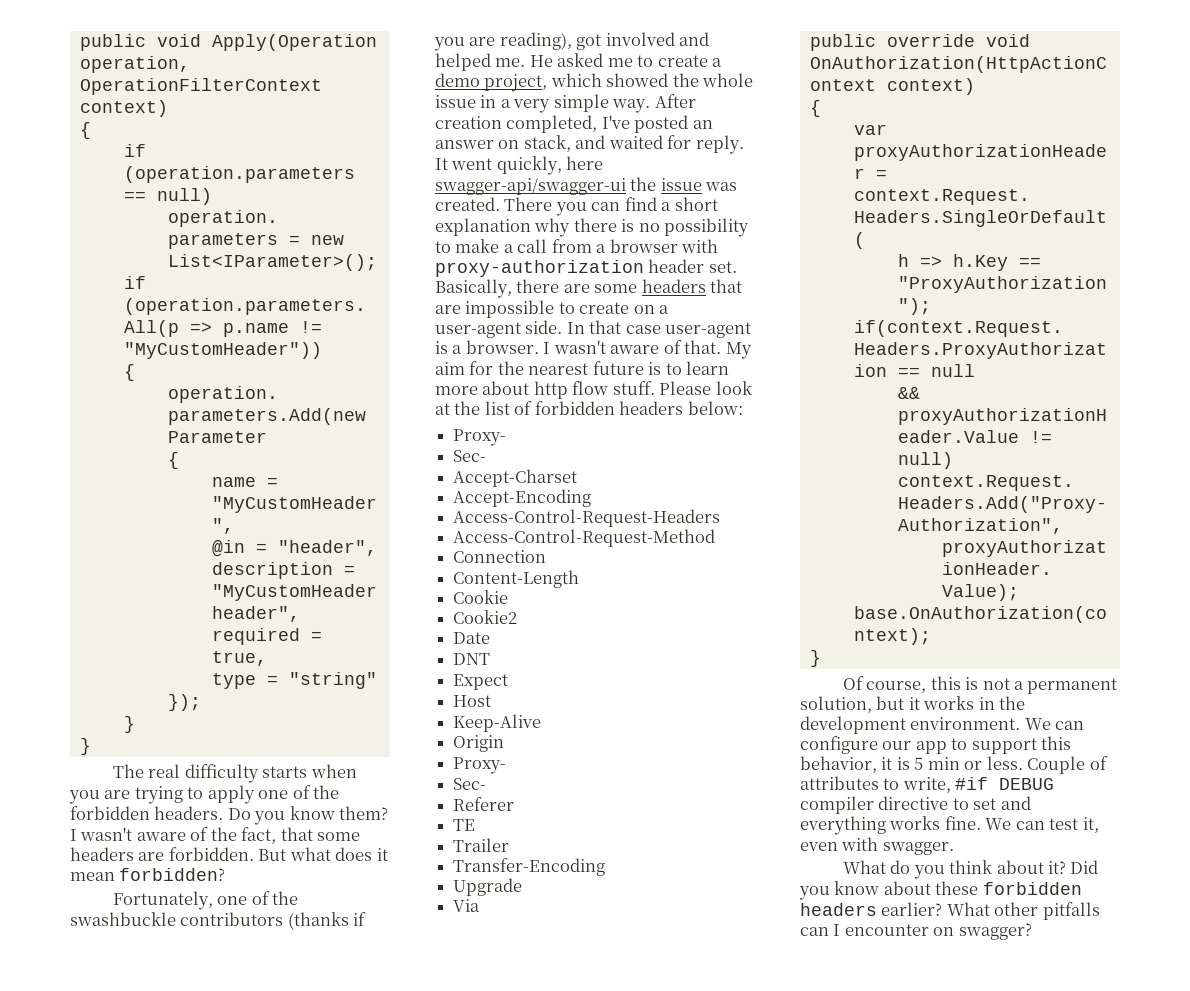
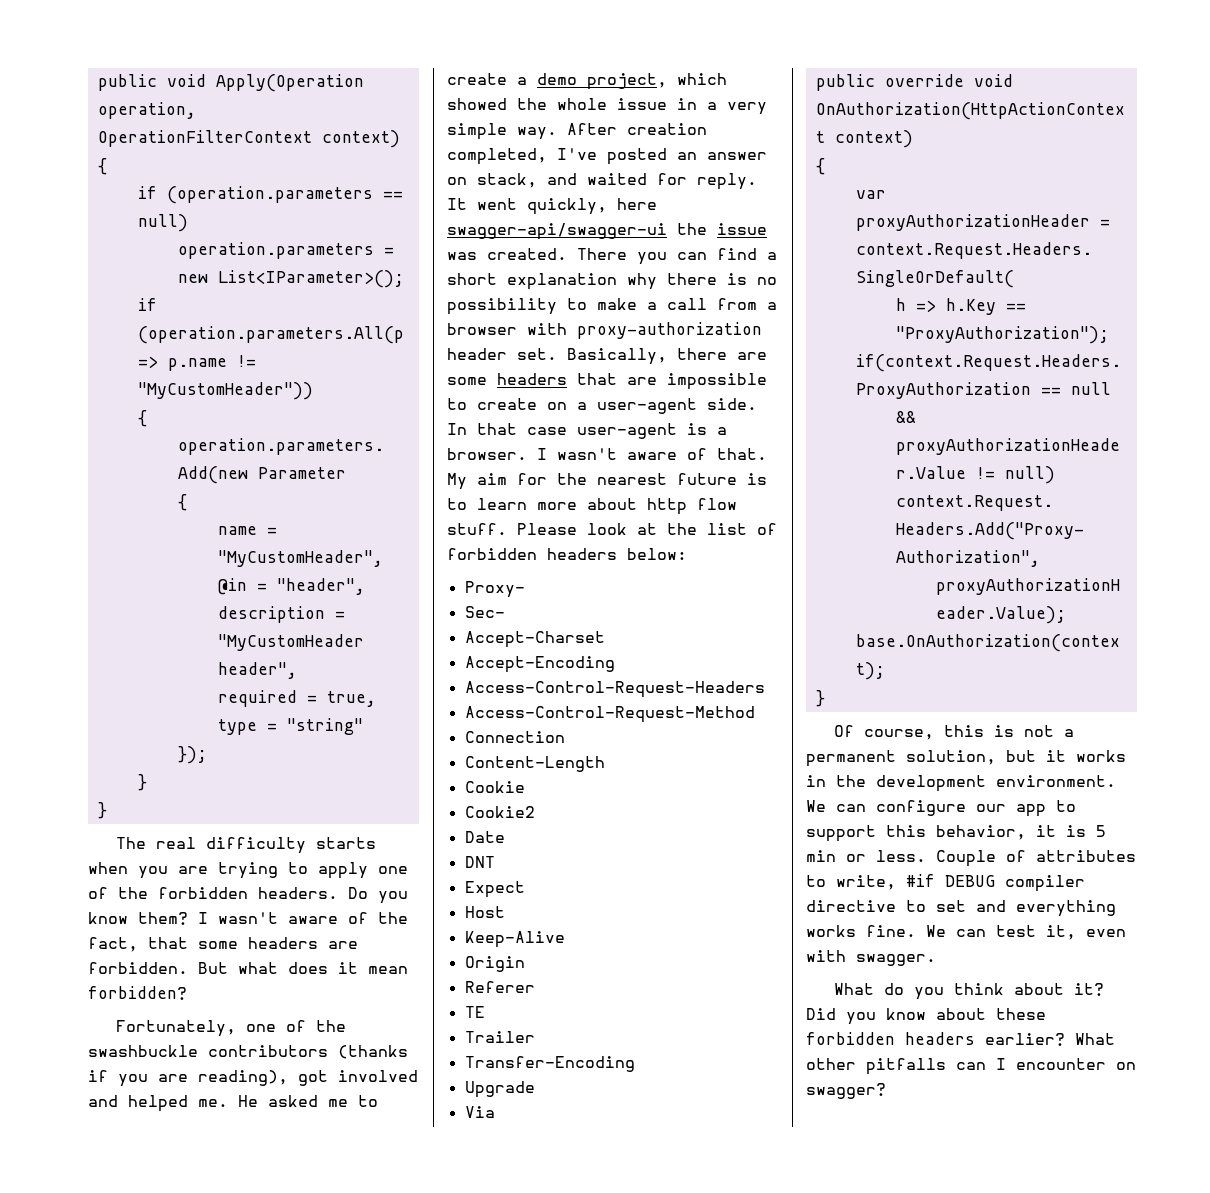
  Origin
- Proxy-
- Sec-

